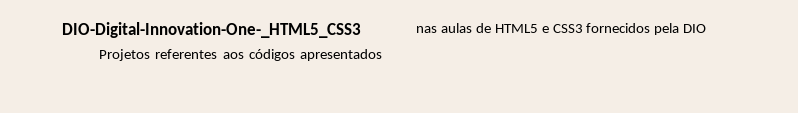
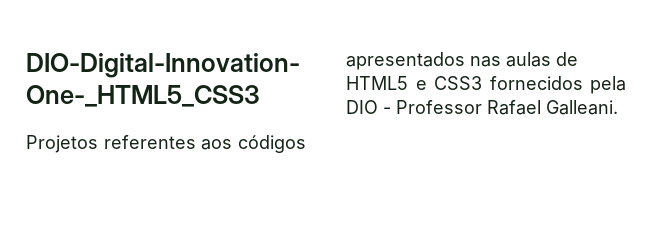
- Projetos referentes aos códigos apresentados nas aulas de HTML5 e CSS3 fornecidos pela DIO
+ Projetos referentes aos códigos apresentados nas aulas de HTML5 e CSS3 fornecidos pela DIO - Professor Rafael Galleani.

